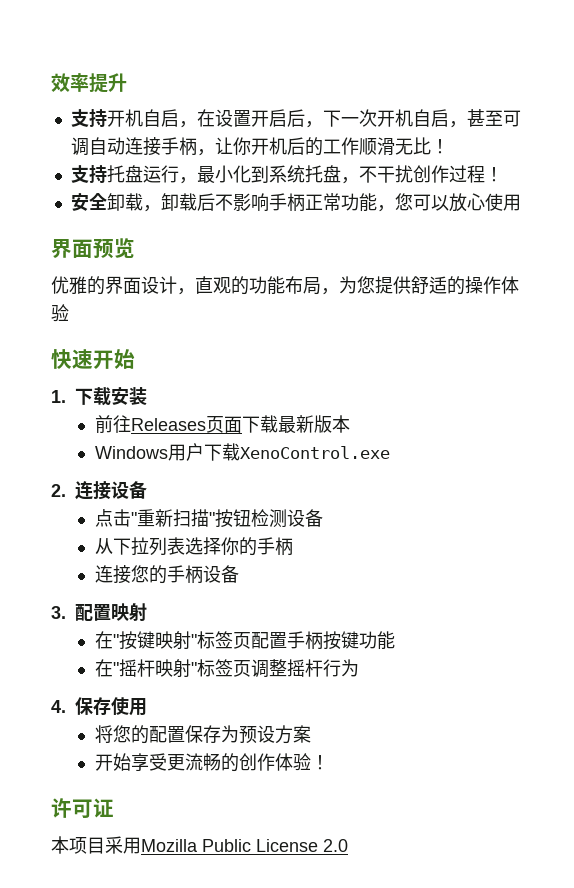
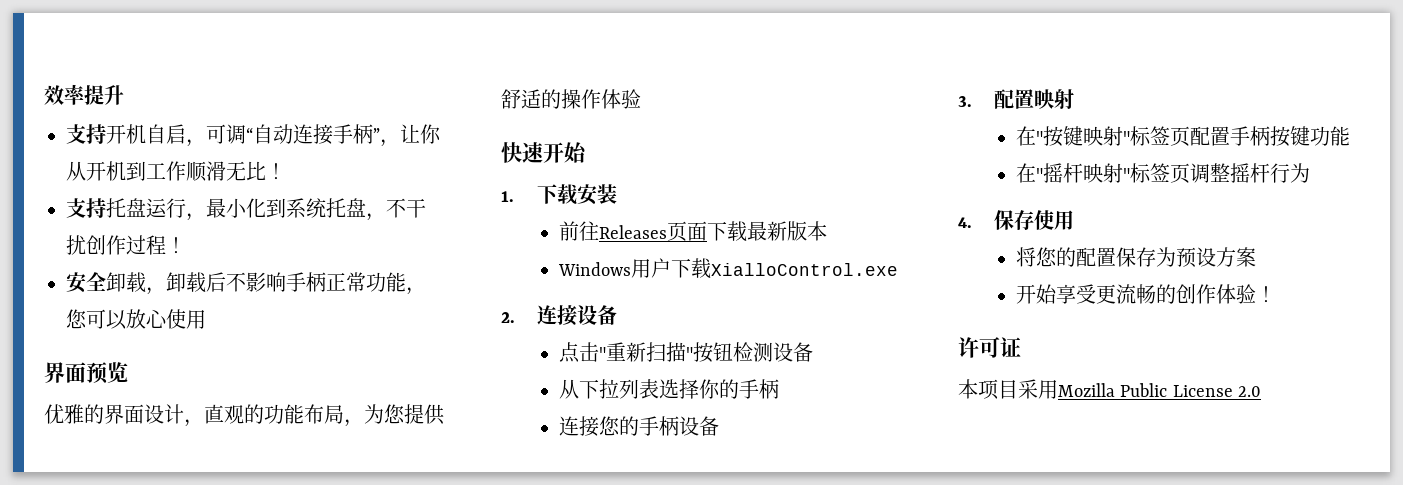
- 支持开机自启，在设置开启后，下一次开机自启，甚至可调自动连接手柄，让你开机后的工作顺滑无比！
+ 支持开机自启，可调“自动连接手柄”，让你从开机到工作顺滑无比！
- Windows用户下载XenoControl.exe
+ Windows用户下载XialloControl.exe

